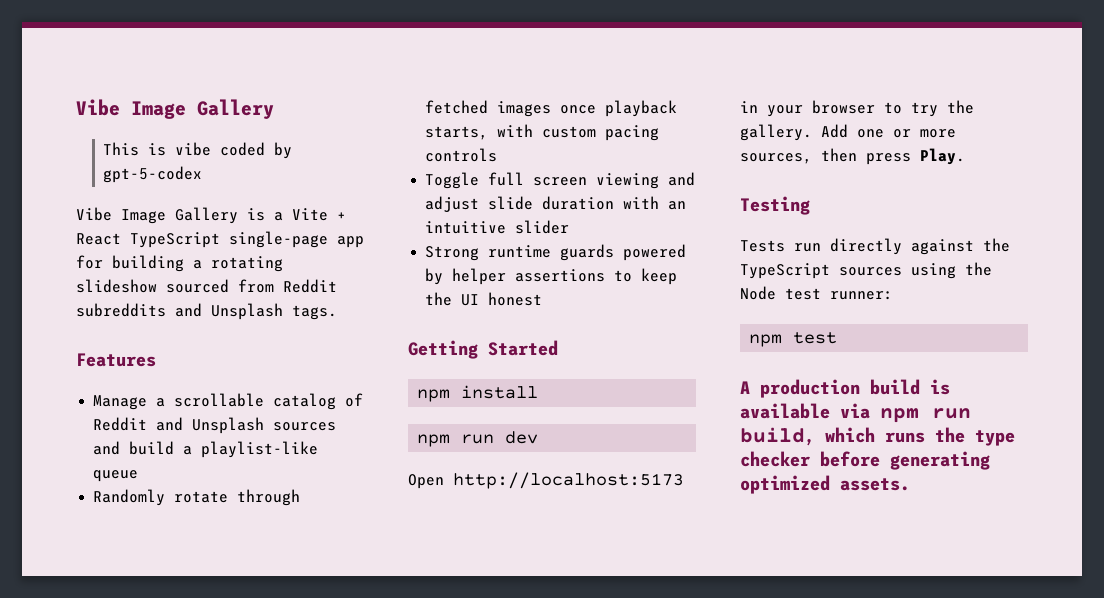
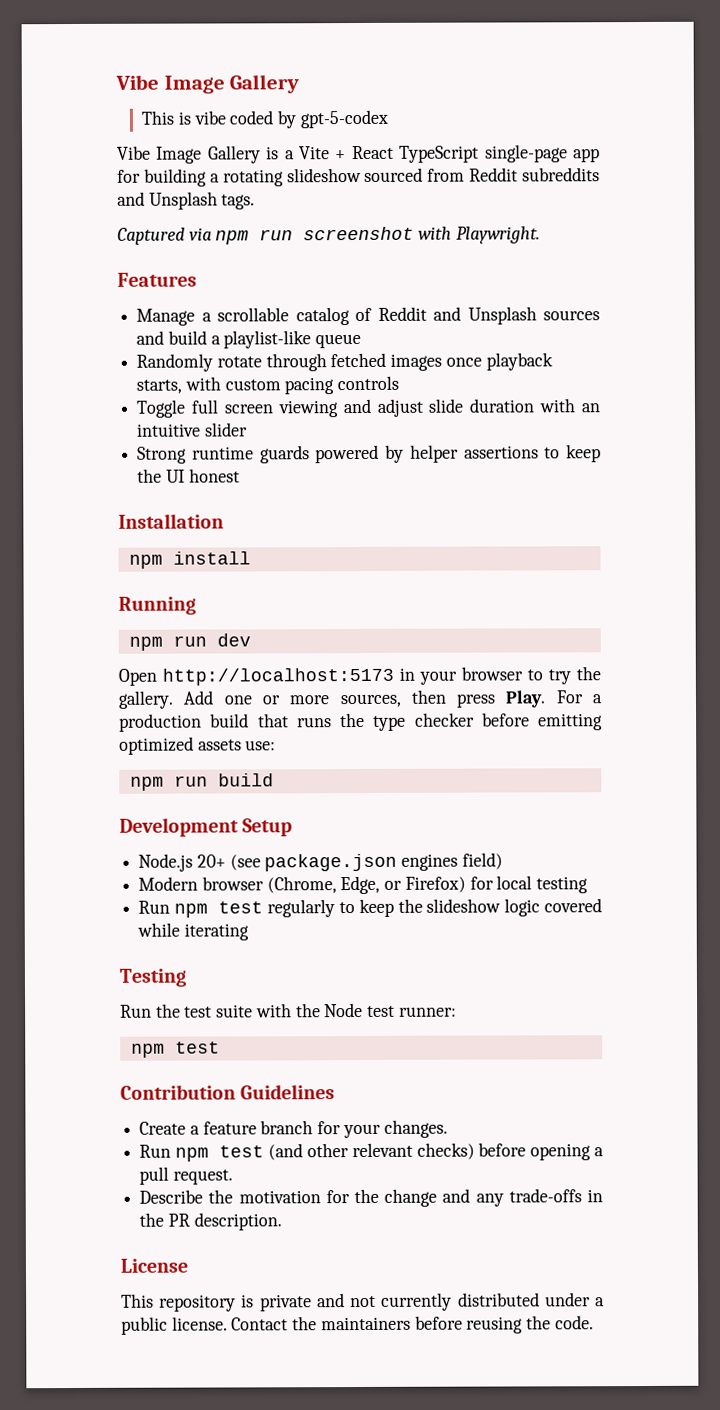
+ Captured via npm run screenshot with Playwright.
- Getting Started
+ Installation
+ Running
- Add one or more sources, then press Play.
+ Add one or more sources, then press Play. For a production build that runs the type checker before emitting optimized assets use:
+ npm run build
+ Development Setup
+ Node.js 20+ (see package.json engines field)
+ Modern browser (Chrome, Edge, or Firefox) for local testing
+ Run npm test regularly to keep the slideshow logic covered while iterating
  Testing
- Tests run directly against the TypeScript sources using the Node test runner:
+ Run the test suite with the Node test runner:
- A production build is available via npm run build, which runs the type checker before generating optimized assets.
+ Contribution Guidelines
+ Create a feature branch for your changes.
+ Run npm test (and other relevant checks) before opening a pull request.
+ Describe the motivation for the change and any trade-offs in the PR description.
+ License
+ This repository is private and not currently distributed under a public license. Contact the maintainers before reusing the code.

